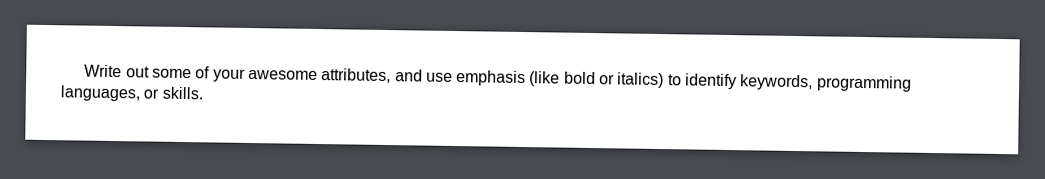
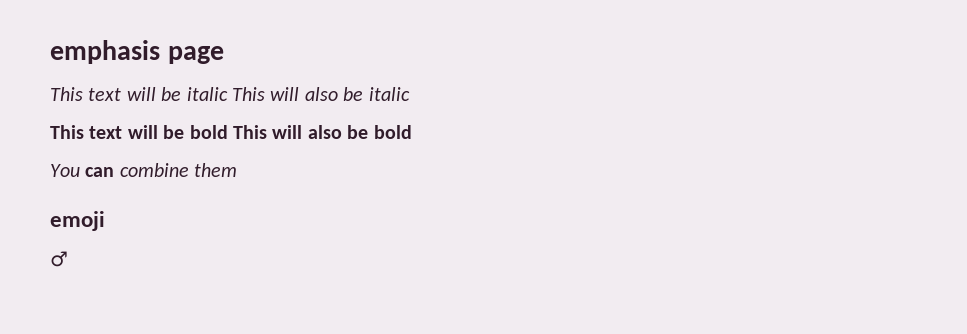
- Write out some of your awesome attributes, and use emphasis (like bold or italics) to identify keywords, programming languages, or skills.
+ emphasis page
+ This text will be italic This will also be italic
+ This text will be bold This will also be bold
+ You can combine them
+ emoji
+ ♂

